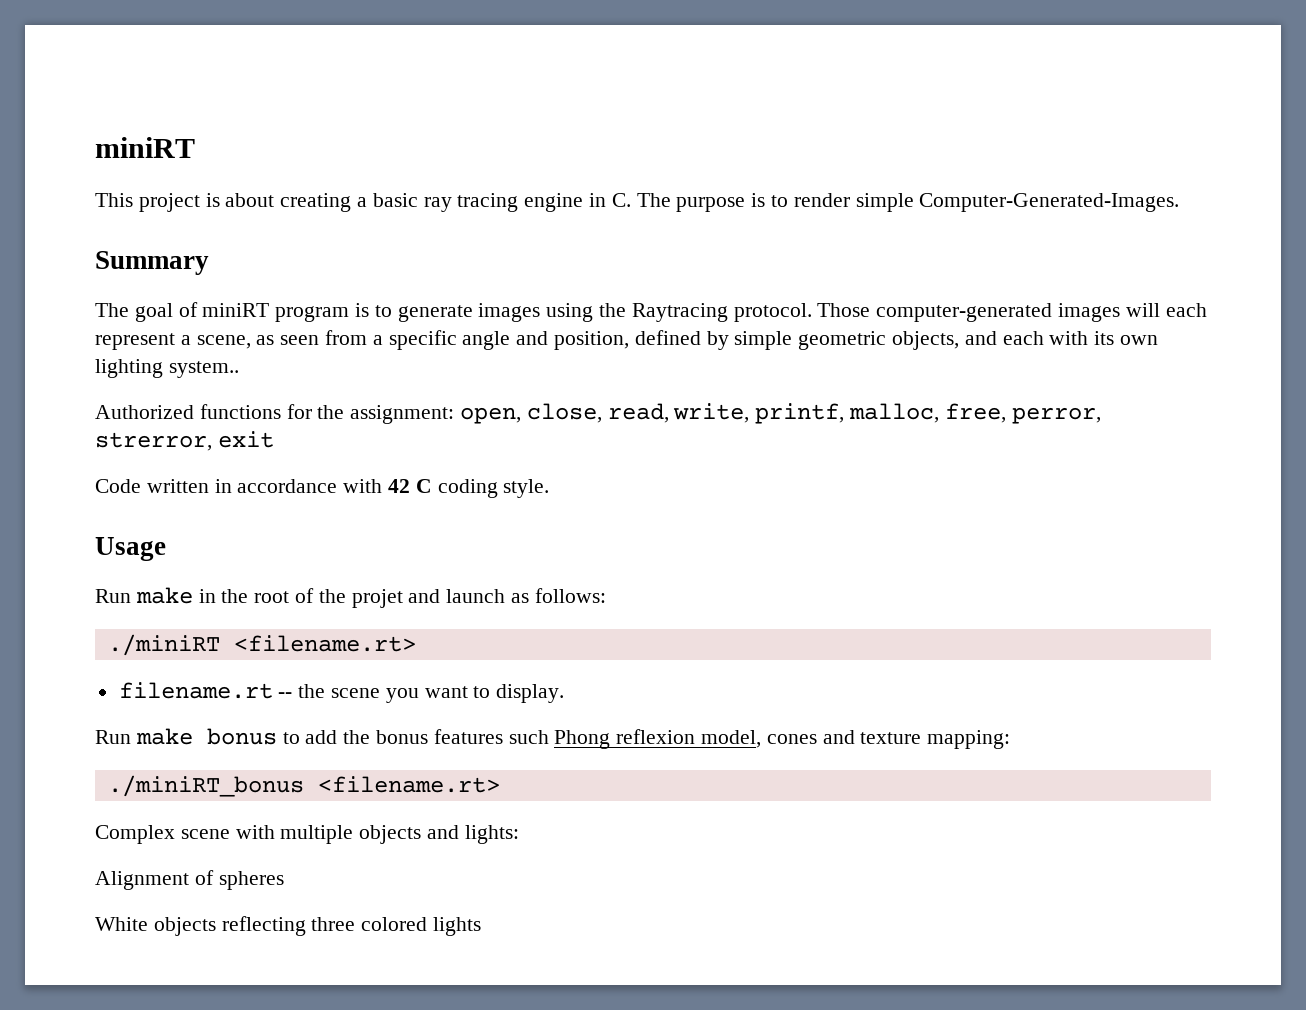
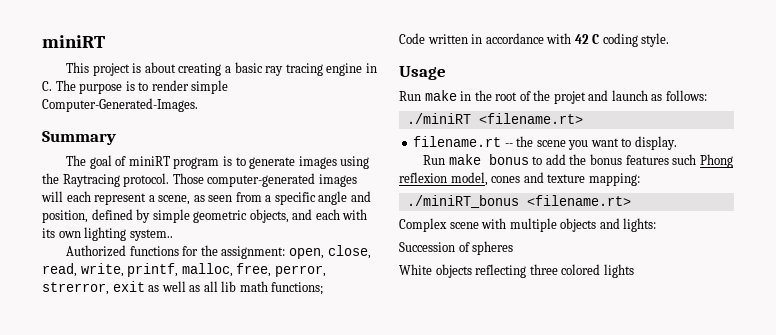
- Authorized functions for the assignment: open, close, read, write, printf, malloc, free, perror, strerror, exit
+ Authorized functions for the assignment: open, close, read, write, printf, malloc, free, perror, strerror, exit as well as all lib math functions;
- Alignment of spheres
+ Succession of spheres

